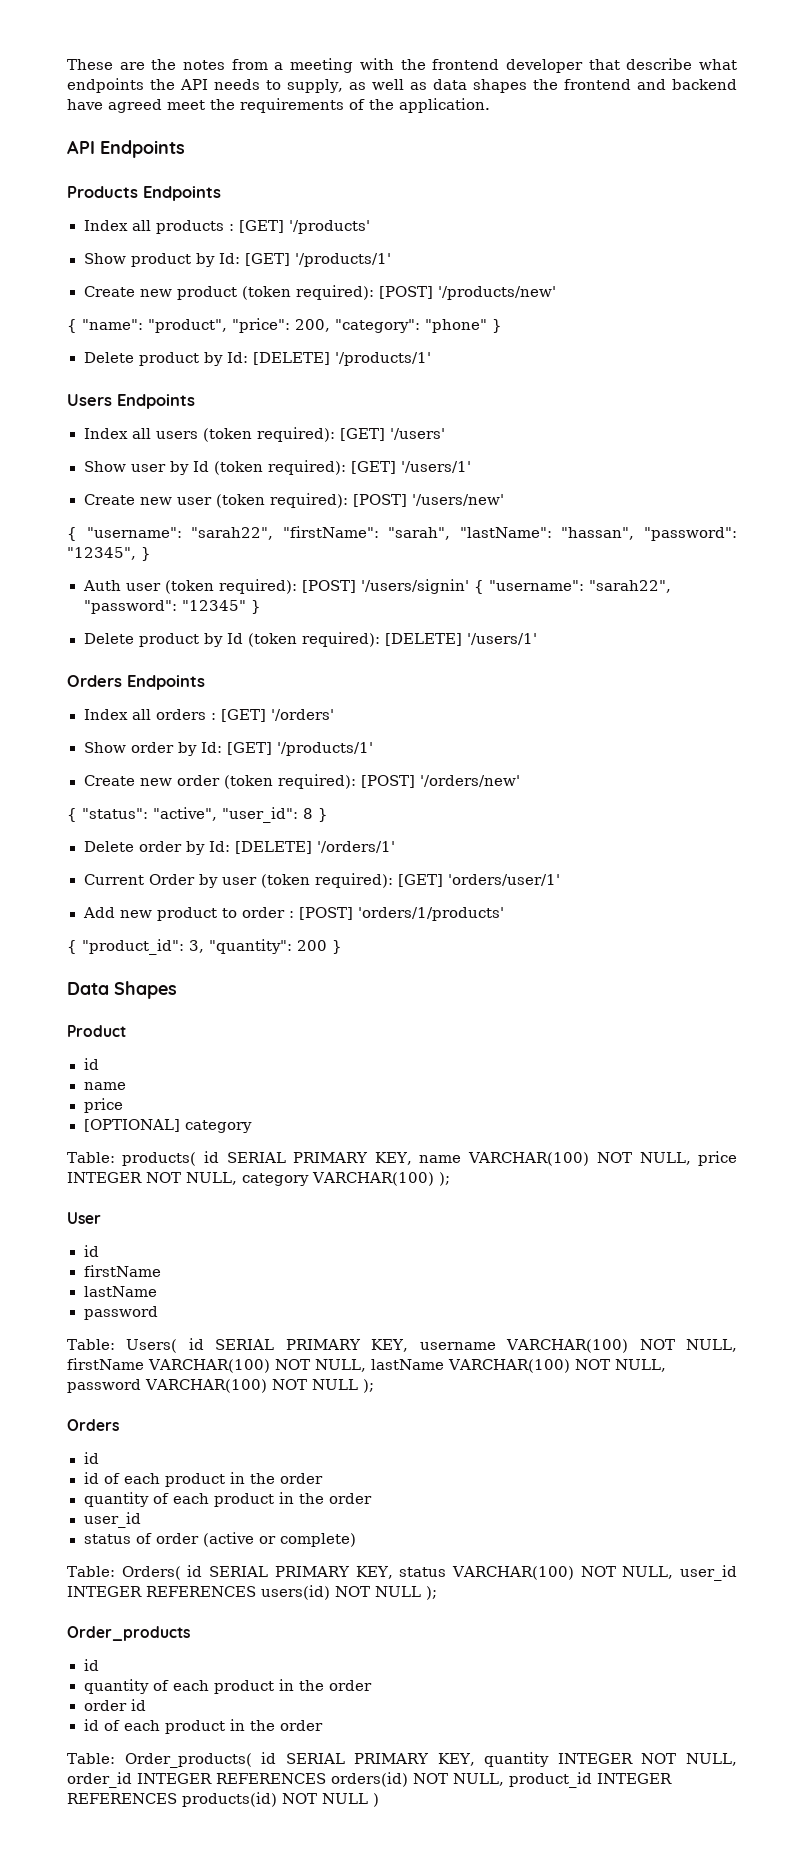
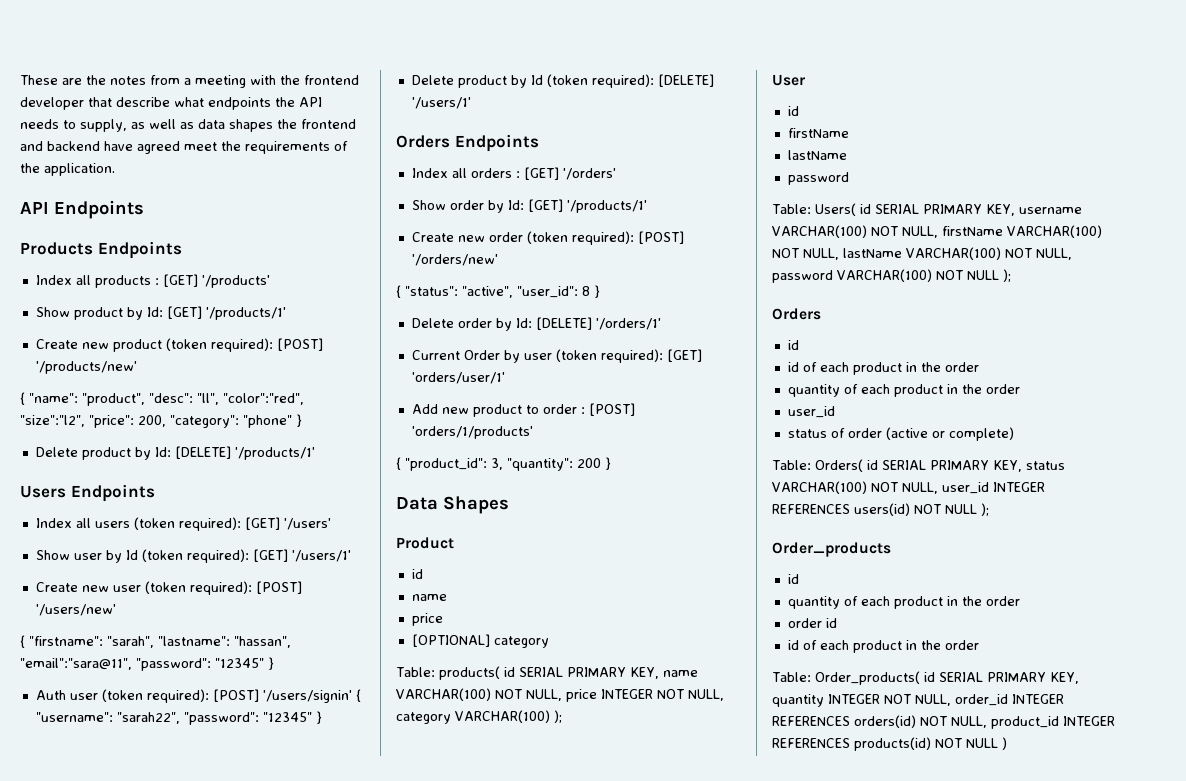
- { "name": "product", "price": 200, "category": "phone" }
+ { "name": "product", "desc": "ll", "color":"red", "size":"l2", "price": 200, "category": "phone" }
- { "username": "sarah22", "firstName": "sarah", "lastName": "hassan", "password": "12345", }
+ { "firstname": "sarah", "lastname": "hassan", "email":"sara@11", "password": "12345" }

